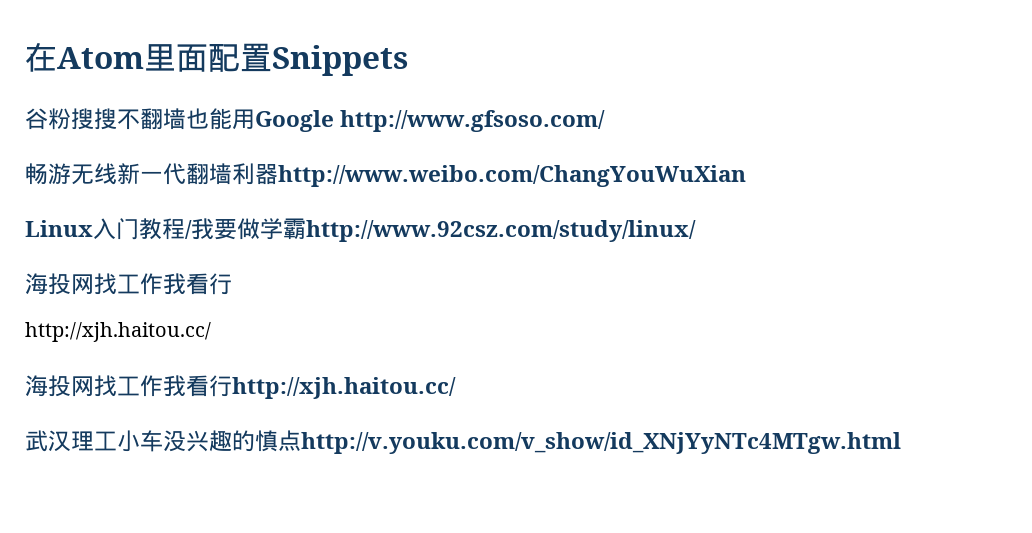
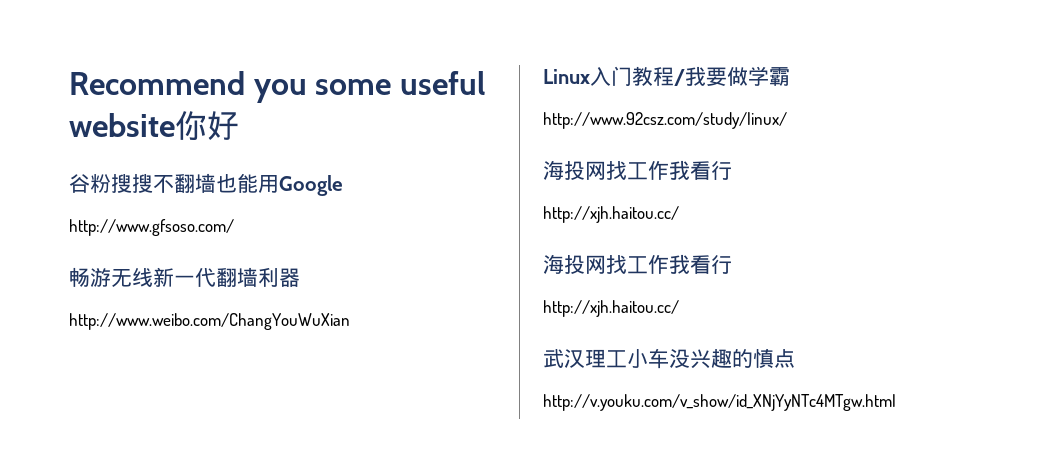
- 在Atom里面配置Snippets
+ Recommend you some useful website你好
- 谷粉搜搜不翻墙也能用Google http://www.gfsoso.com/
+ 谷粉搜搜不翻墙也能用Google
+ http://www.gfsoso.com/
- 畅游无线新一代翻墙利器http://www.weibo.com/ChangYouWuXian
+ 畅游无线新一代翻墙利器
+ http://www.weibo.com/ChangYouWuXian
- Linux入门教程/我要做学霸http://www.92csz.com/study/linux/
+ Linux入门教程/我要做学霸
+ http://www.92csz.com/study/linux/
  海投网找工作我看行
  http://xjh.haitou.cc/
- 海投网找工作我看行http://xjh.haitou.cc/
+ 海投网找工作我看行
+ http://xjh.haitou.cc/
- 武汉理工小车没兴趣的慎点http://v.youku.com/v_show/id_XNjYyNTc4MTgw.html
+ 武汉理工小车没兴趣的慎点
+ http://v.youku.com/v_show/id_XNjYyNTc4MTgw.html

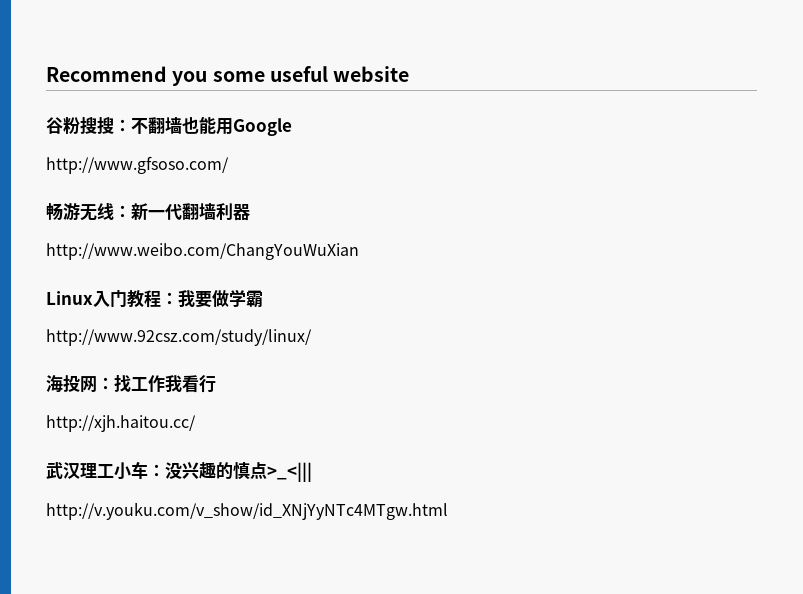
- Recommend you some useful website你好
+ Recommend you some useful website
- 谷粉搜搜不翻墙也能用Google
+ 谷粉搜搜：不翻墙也能用Google
- 畅游无线新一代翻墙利器
+ 畅游无线：新一代翻墙利器
- Linux入门教程/我要做学霸
+ Linux入门教程：我要做学霸
  http://www.92csz.com/study/linux/
- 海投网找工作我看行
- http://xjh.haitou.cc/
- 海投网找工作我看行
+ 海投网：找工作我看行
- 武汉理工小车没兴趣的慎点
+ 武汉理工小车：没兴趣的慎点>_<|||

